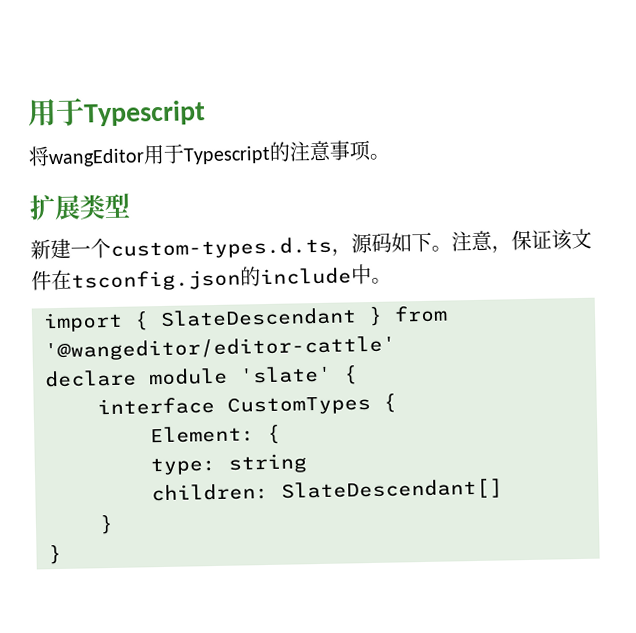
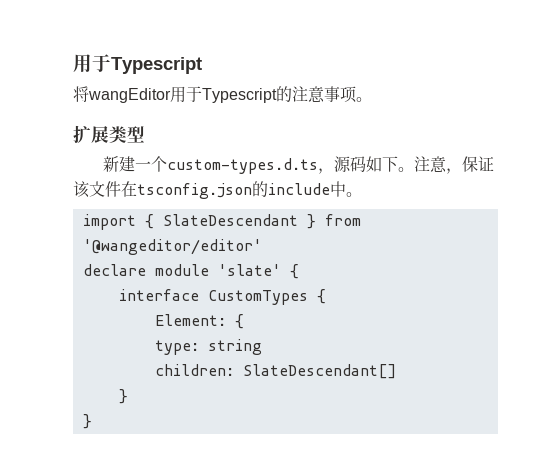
- import { SlateDescendant } from '@wangeditor/editor-cattle'
+ import { SlateDescendant } from '@wangeditor/editor'

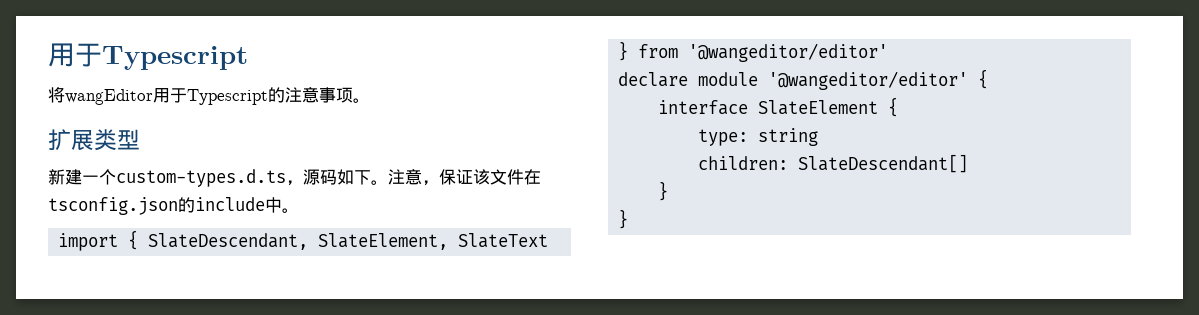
- import { SlateDescendant } from '@wangeditor/editor'
+ import { SlateDescendant, SlateElement, SlateText } from '@wangeditor/editor'
- declare module 'slate' {
+ declare module '@wangeditor/editor' {
- interface CustomTypes {
- Element: {
+ interface SlateElement {

